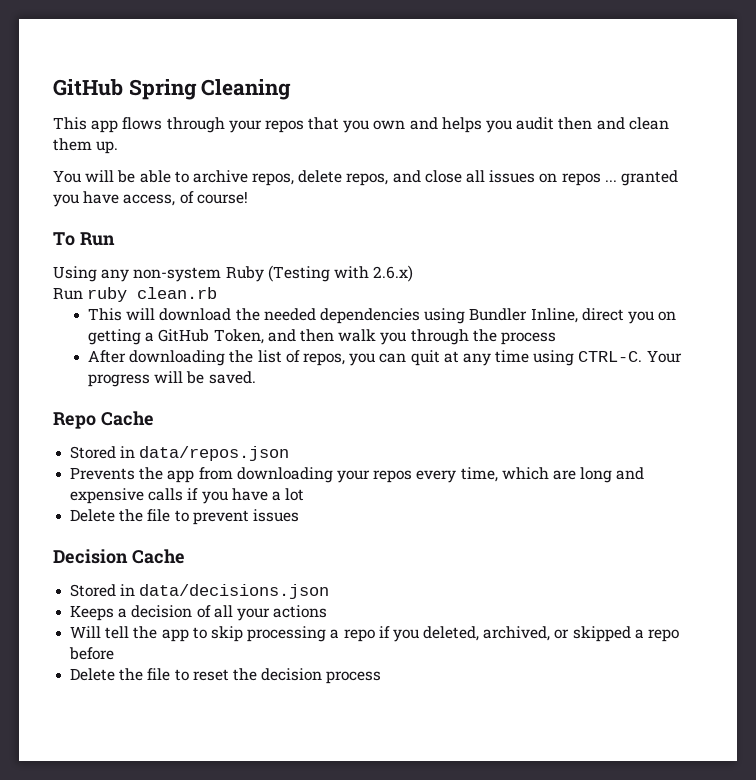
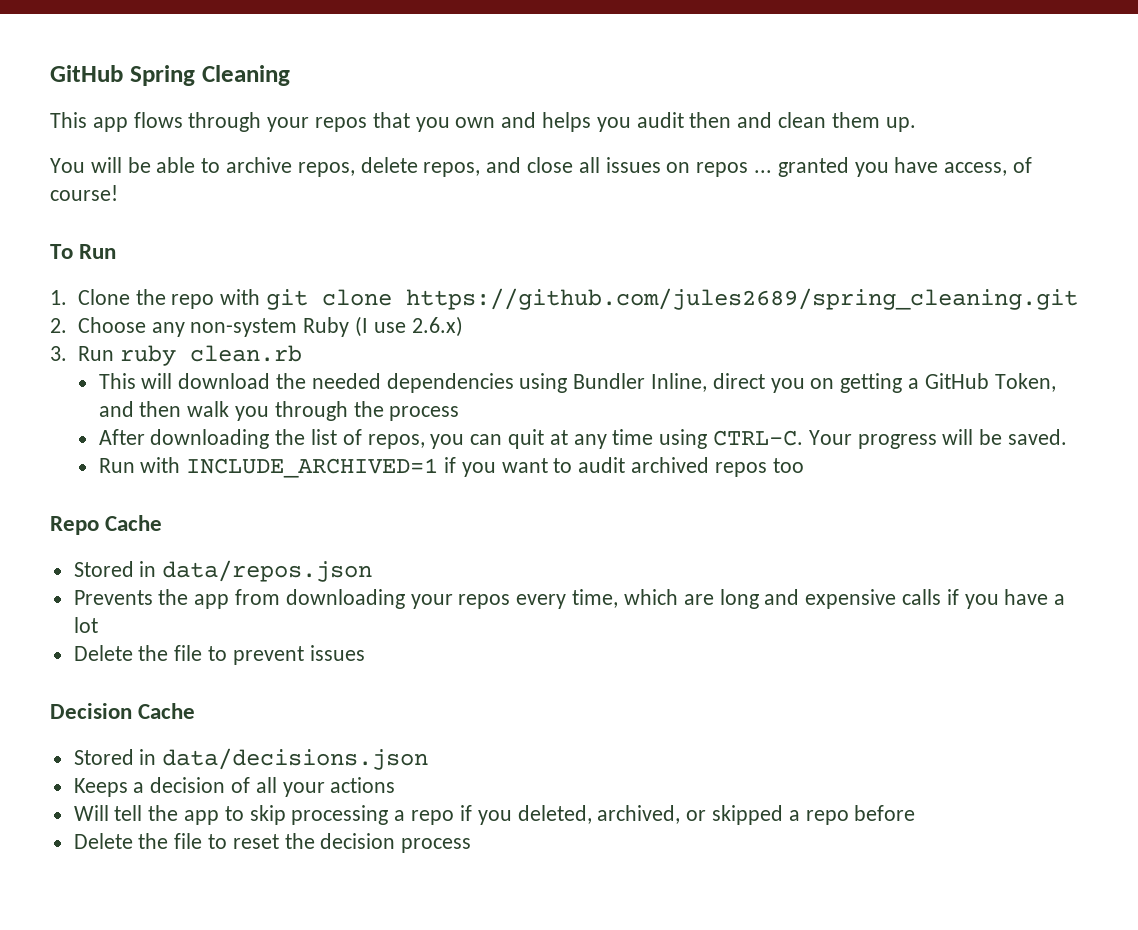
- Using any non-system Ruby (Testing with 2.6.x)
+ 1. Clone the repo with git clone https://github.com/jules2689/spring_cleaning.git
+ 2. Choose any non-system Ruby (I use 2.6.x)
- Run ruby clean.rb
+ 3. Run ruby clean.rb
+ Run with INCLUDE_ARCHIVED=1 if you want to audit archived repos too

